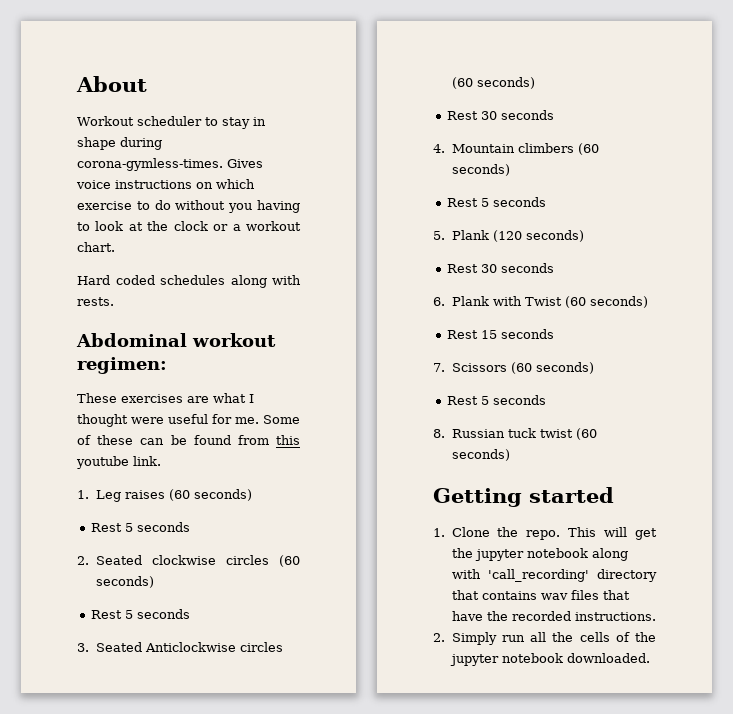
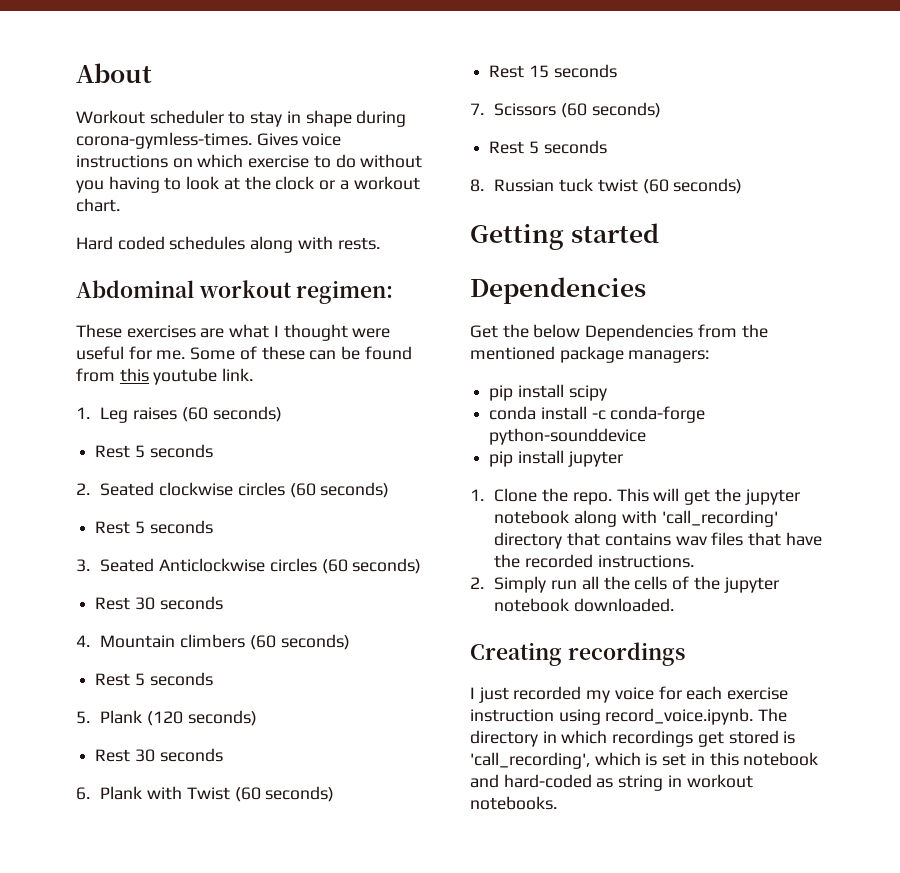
  Getting started
+ Dependencies
+ Get the below Dependencies from the mentioned package managers:
+ pip install scipy
+ conda install -c conda-forge python-sounddevice
+ pip install jupyter
+ Creating recordings
+ I just recorded my voice for each exercise instruction using record_voice.ipynb. The directory in which recordings get stored is 'call_recording', which is set in this notebook and hard-coded as string in workout notebooks.

